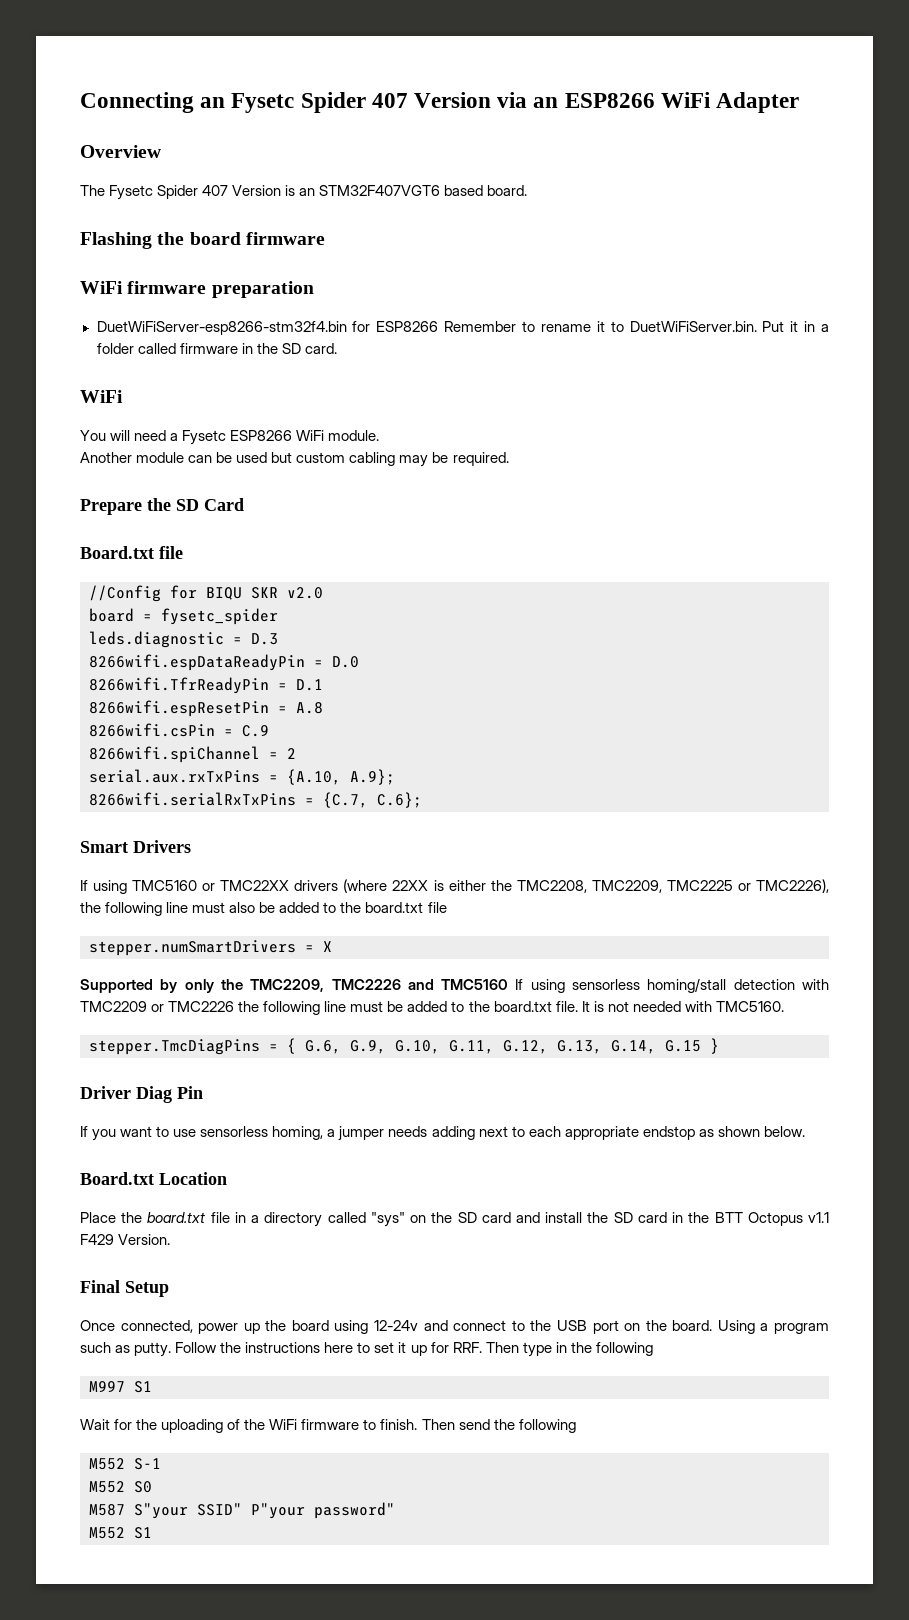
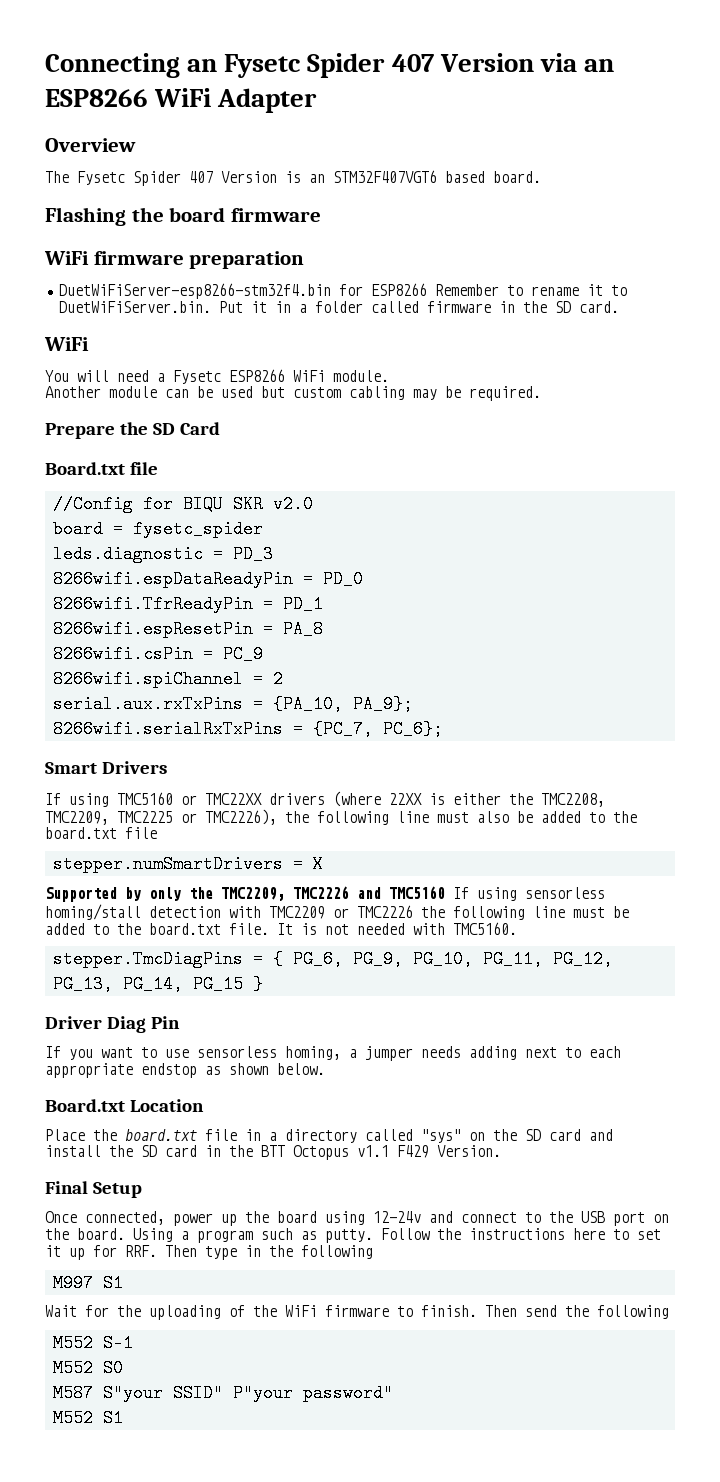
- leds.diagnostic = D.3
+ leds.diagnostic = PD_3
- 8266wifi.espDataReadyPin = D.0
+ 8266wifi.espDataReadyPin = PD_0
- 8266wifi.TfrReadyPin = D.1
+ 8266wifi.TfrReadyPin = PD_1
- 8266wifi.espResetPin = A.8
+ 8266wifi.espResetPin = PA_8
- 8266wifi.csPin = C.9
+ 8266wifi.csPin = PC_9
- serial.aux.rxTxPins = {A.10, A.9};
+ serial.aux.rxTxPins = {PA_10, PA_9};
- 8266wifi.serialRxTxPins = {C.7, C.6};
+ 8266wifi.serialRxTxPins = {PC_7, PC_6};
- stepper.TmcDiagPins = { G.6, G.9, G.10, G.11, G.12, G.13, G.14, G.15 }
+ stepper.TmcDiagPins = { PG_6, PG_9, PG_10, PG_11, PG_12, PG_13, PG_14, PG_15 }

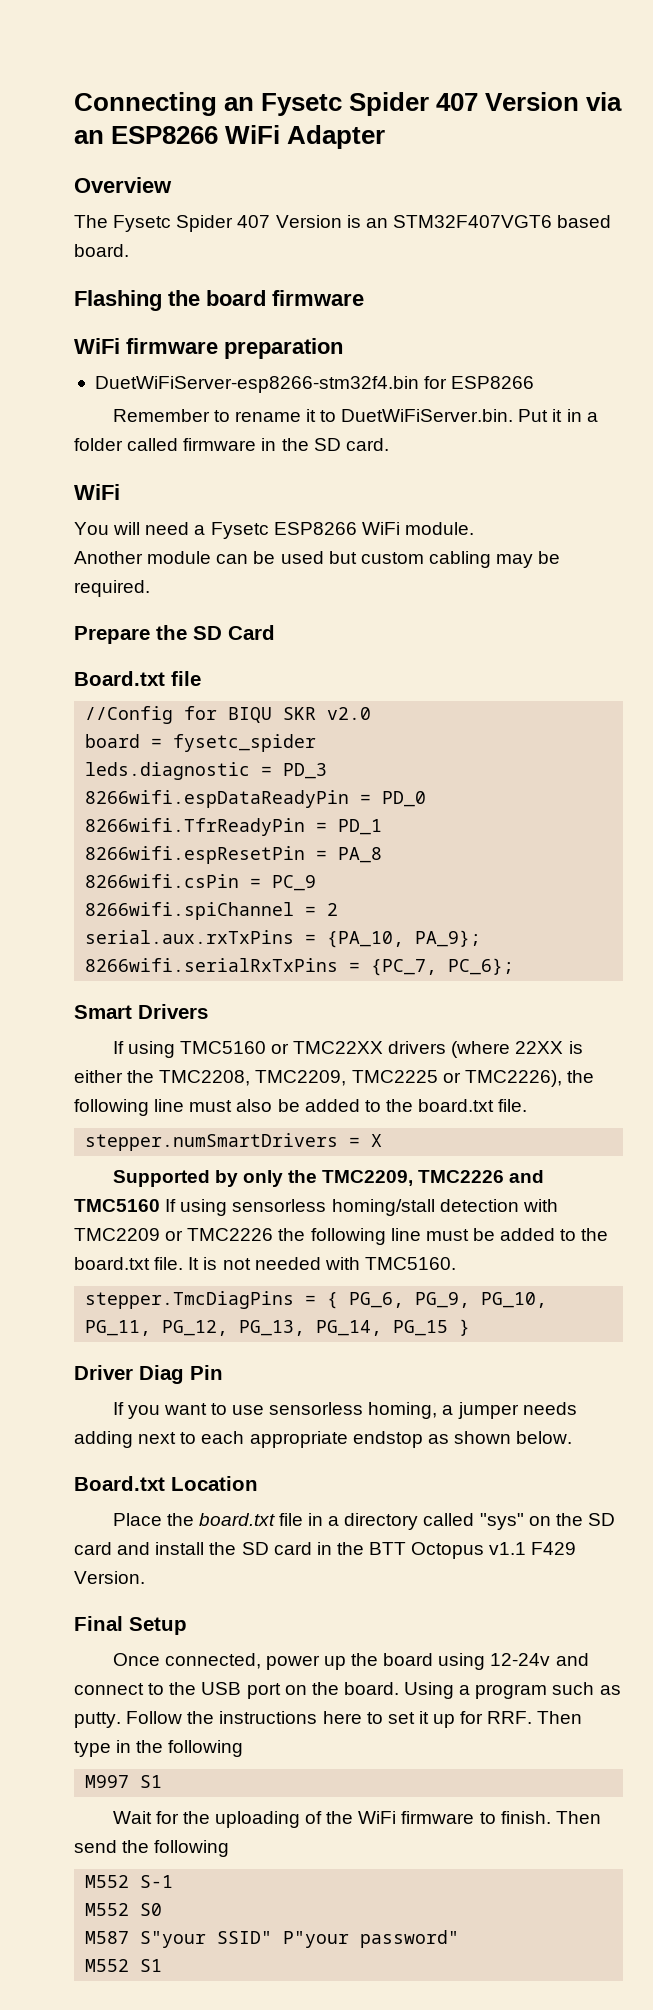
- DuetWiFiServer-esp8266-stm32f4.bin for ESP8266 Remember to rename it to DuetWiFiServer.bin. Put it in a folder called firmware in the SD card.
+ DuetWiFiServer-esp8266-stm32f4.bin for ESP8266
+ Remember to rename it to DuetWiFiServer.bin. Put it in a folder called firmware in the SD card.
- If using TMC5160 or TMC22XX drivers (where 22XX is either the TMC2208, TMC2209, TMC2225 or TMC2226), the following line must also be added to the board.txt file
+ If using TMC5160 or TMC22XX drivers (where 22XX is either the TMC2208, TMC2209, TMC2225 or TMC2226), the following line must also be added to the board.txt file.

